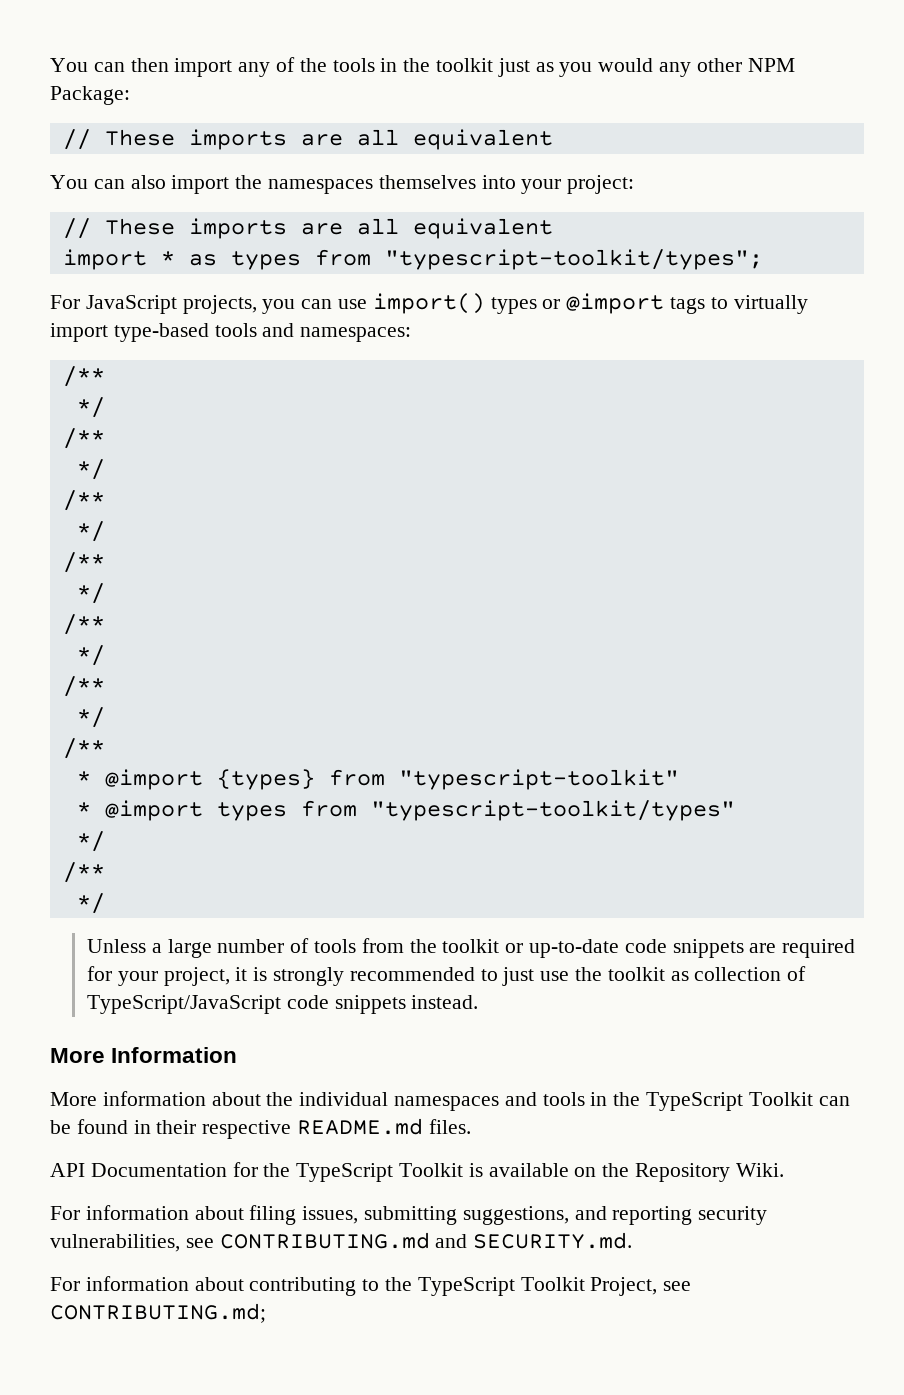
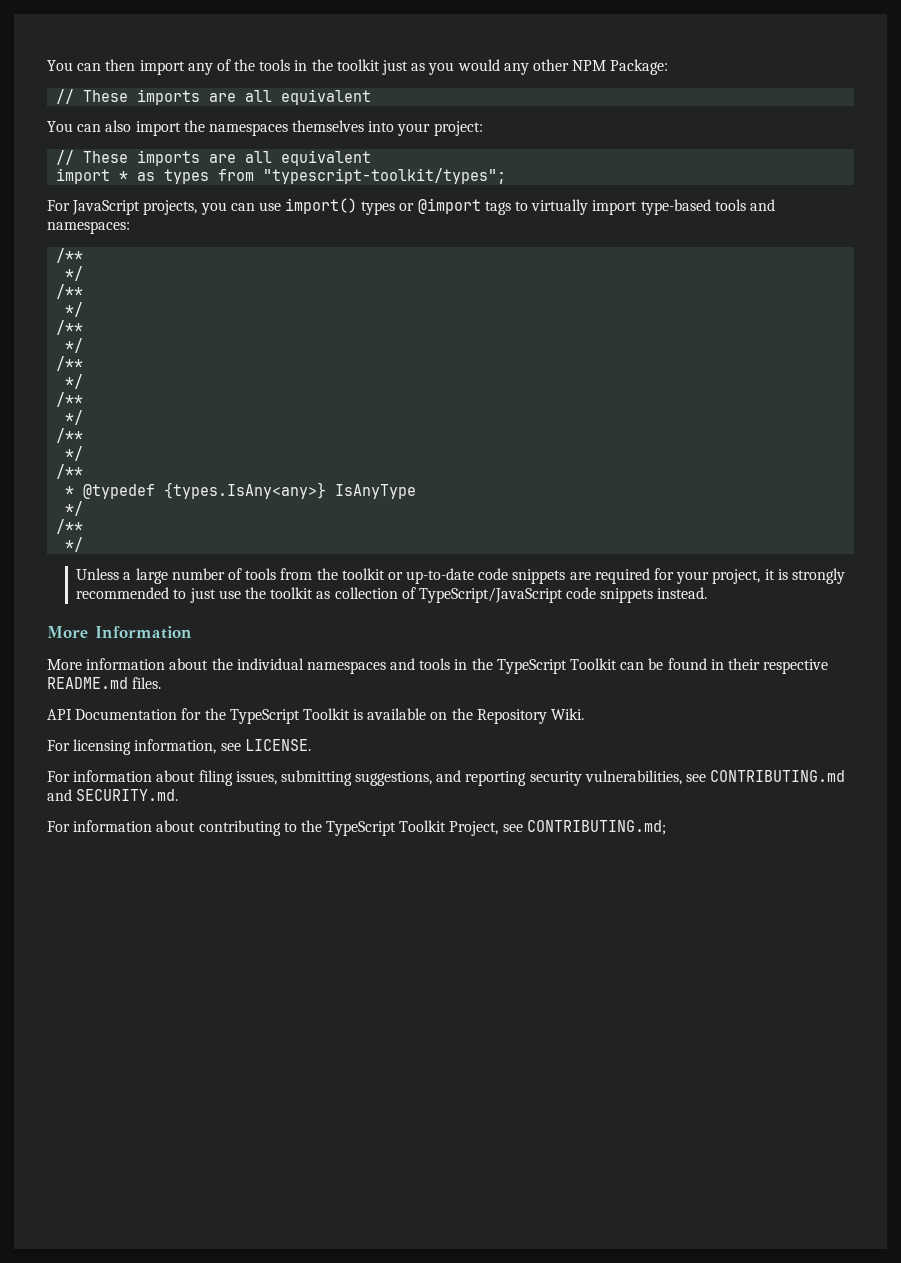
- * @import {types} from "typescript-toolkit"
- * @import types from "typescript-toolkit/types"
+ * @typedef {types.IsAny<any>} IsAnyType
+ For licensing information, see LICENSE.

